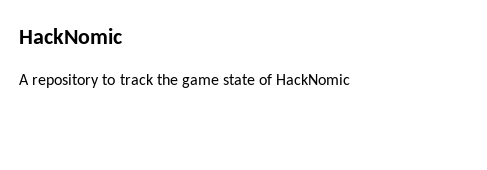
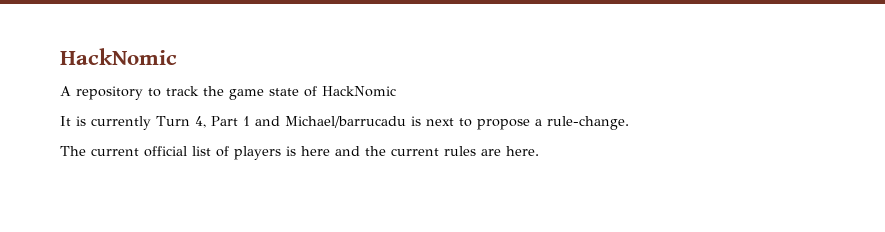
+ It is currently Turn 4, Part 1 and Michael/barrucadu is next to propose a rule-change.
+ The current official list of players is here and the current rules are here.

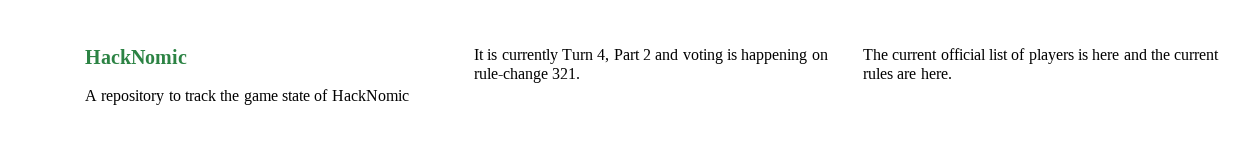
- It is currently Turn 4, Part 1 and Michael/barrucadu is next to propose a rule-change.
+ It is currently Turn 4, Part 2 and voting is happening on rule-change 321.

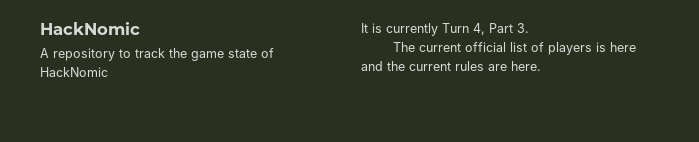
- It is currently Turn 4, Part 2 and voting is happening on rule-change 321.
+ It is currently Turn 4, Part 3.

